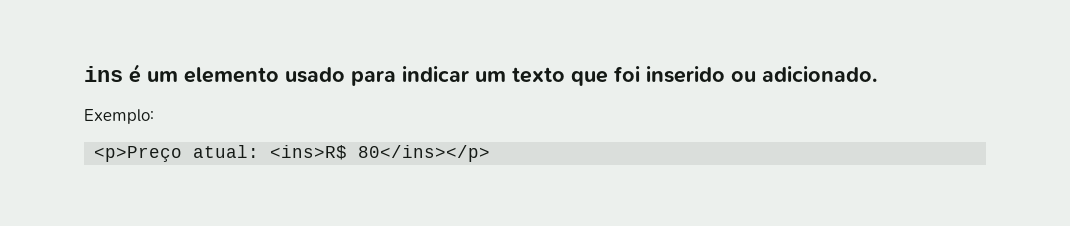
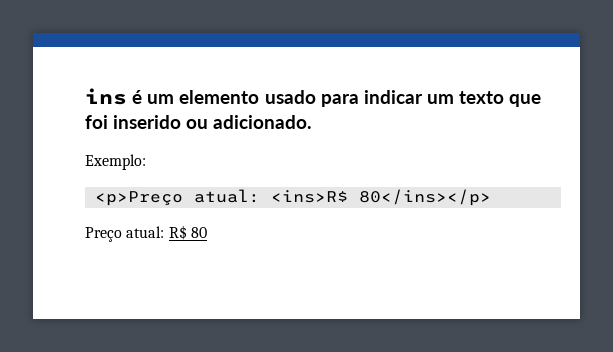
+ Preço atual: R$ 80

